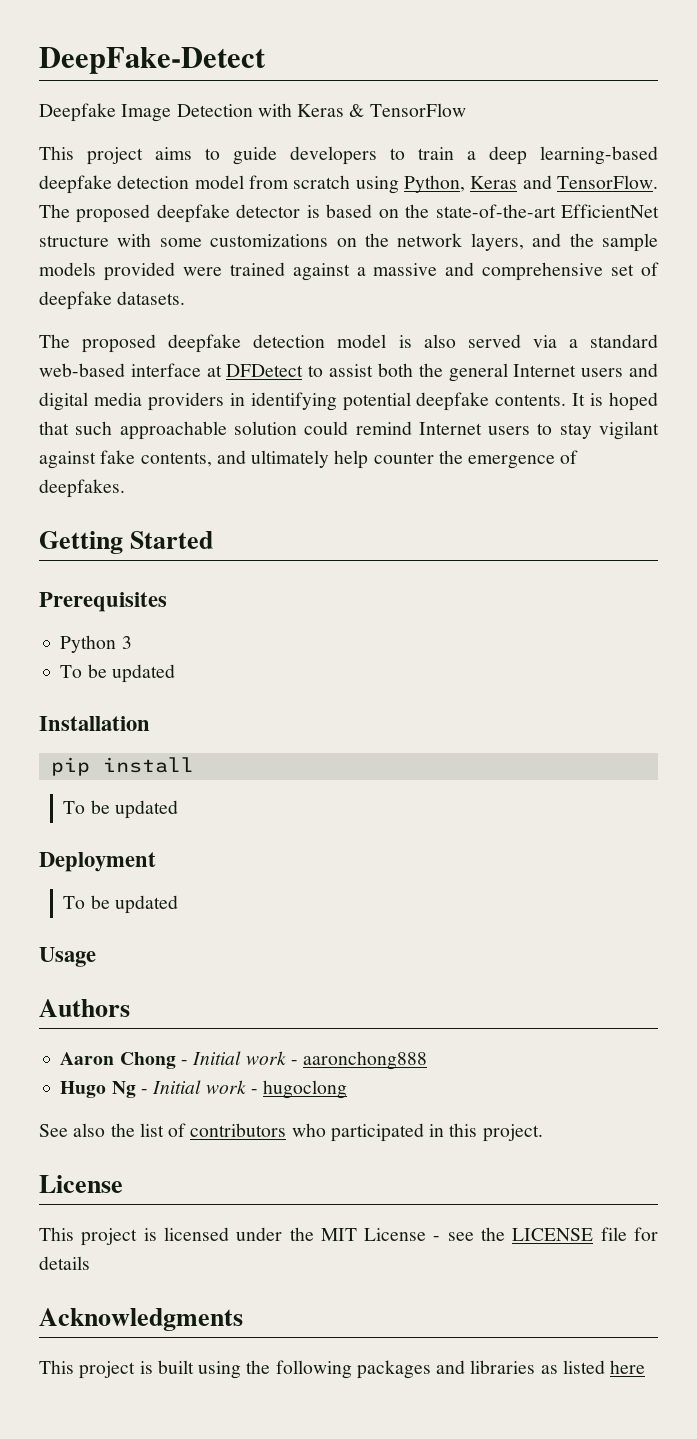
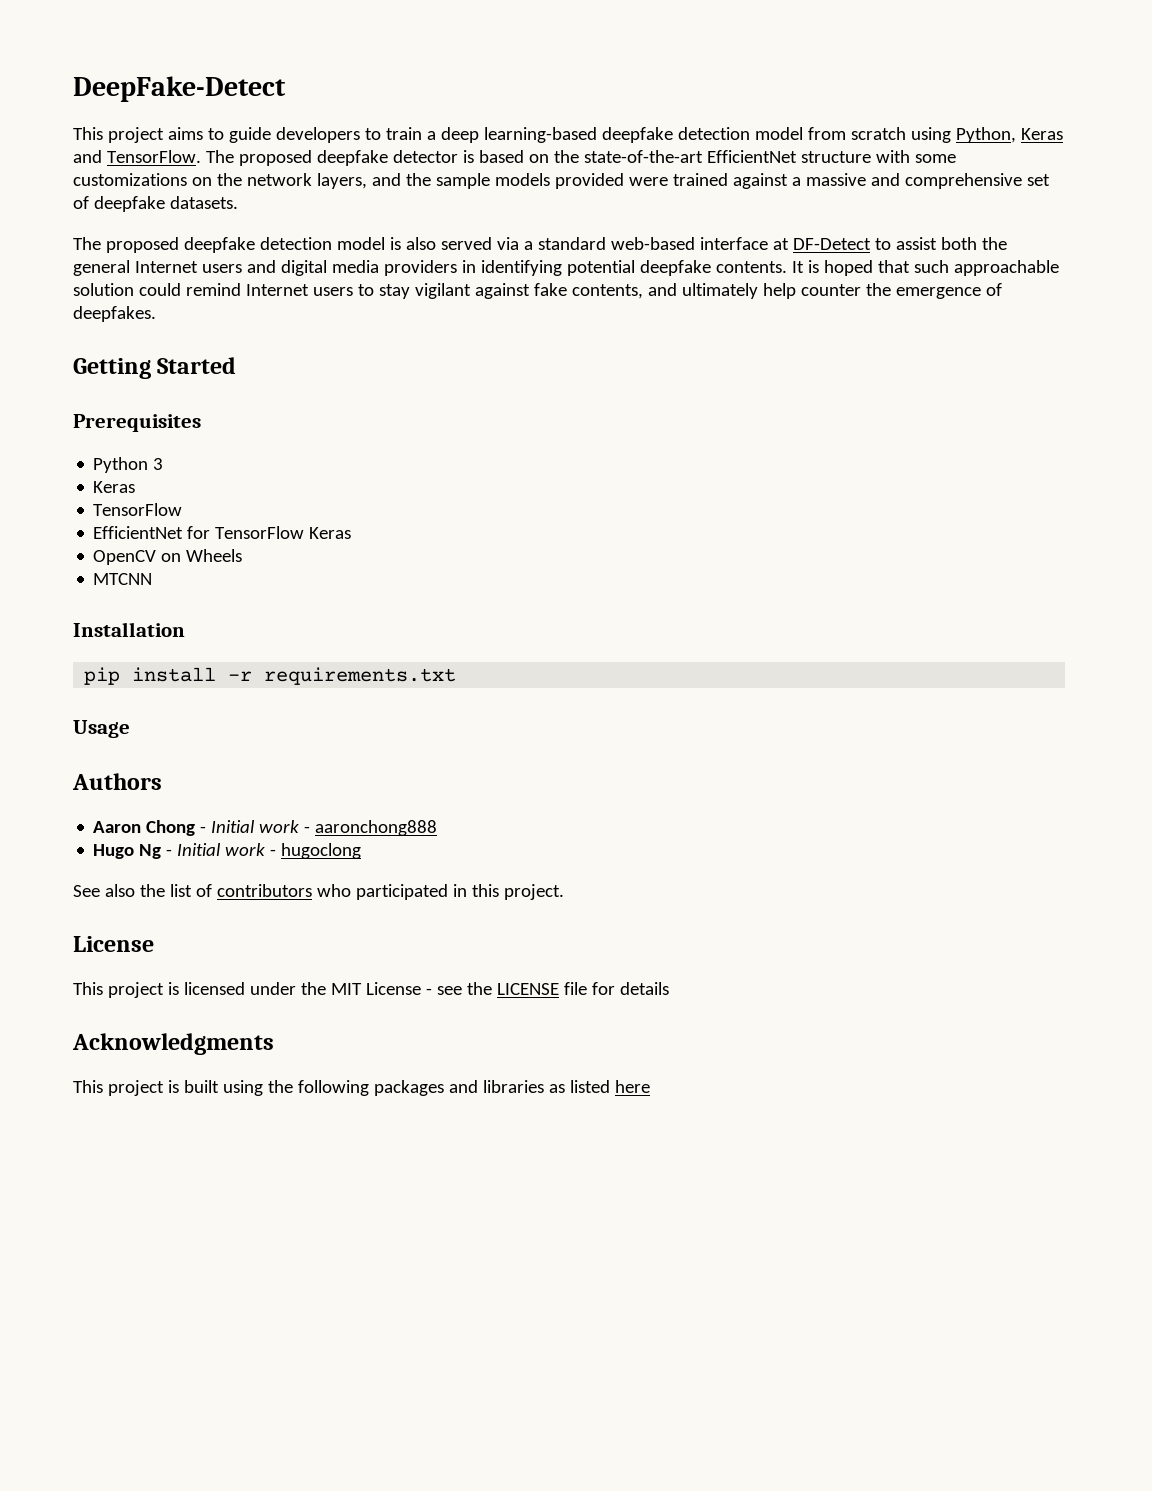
- Deepfake Image Detection with Keras & TensorFlow
- The proposed deepfake detection model is also served via a standard web-based interface at DFDetect to assist both the general Internet users and digital media providers in identifying potential deepfake contents.
+ The proposed deepfake detection model is also served via a standard web-based interface at DF-Detect to assist both the general Internet users and digital media providers in identifying potential deepfake contents.
  Python 3
- To be updated
+ Keras
+ TensorFlow
+ EfficientNet for TensorFlow Keras
+ OpenCV on Wheels
+ MTCNN
  Installation
- pip install
- To be updated
- Deployment
- To be updated
+ pip install -r requirements.txt

